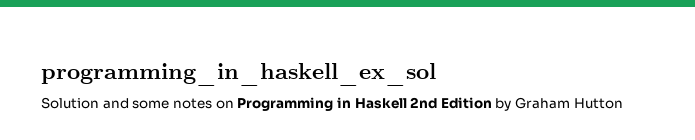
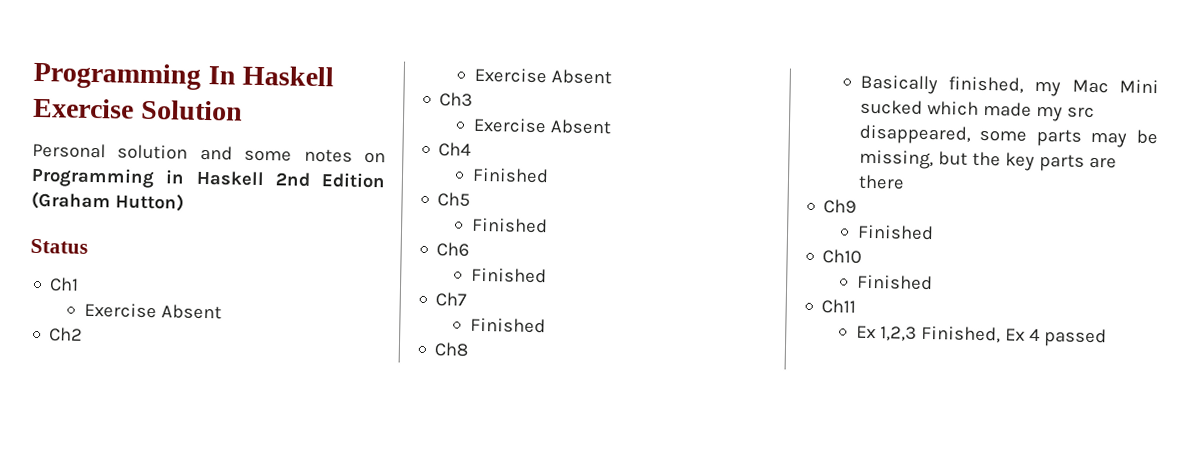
- programming_in_haskell_ex_sol
- Solution and some notes on Programming in Haskell 2nd Edition by Graham Hutton
+ Programming In Haskell Exercise Solution
+ Personal solution and some notes on Programming in Haskell 2nd Edition (Graham Hutton)
+ Status
+ Ch1
+ Exercise Absent
+ Ch2
+ Exercise Absent
+ Ch3
+ Exercise Absent
+ Ch4
+ Finished
+ Ch5
+ Finished
+ Ch6
+ Finished
+ Ch7
+ Finished
+ Ch8
+ Basically finished, my Mac Mini sucked which made my src disappeared, some parts may be missing, but the key parts are there
+ Ch9
+ Finished
+ Ch10
+ Finished
+ Ch11
+ Ex 1,2,3 Finished, Ex 4 passed

